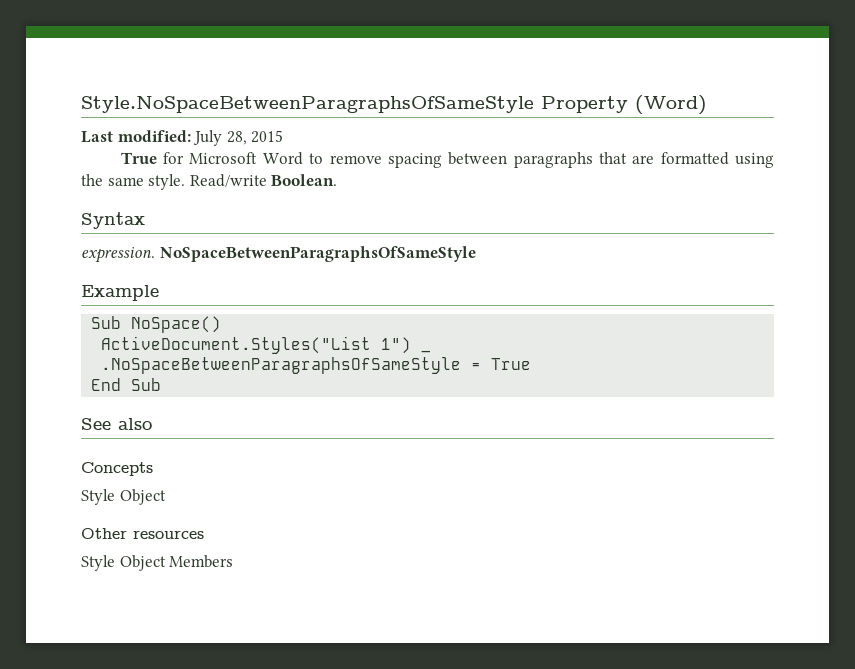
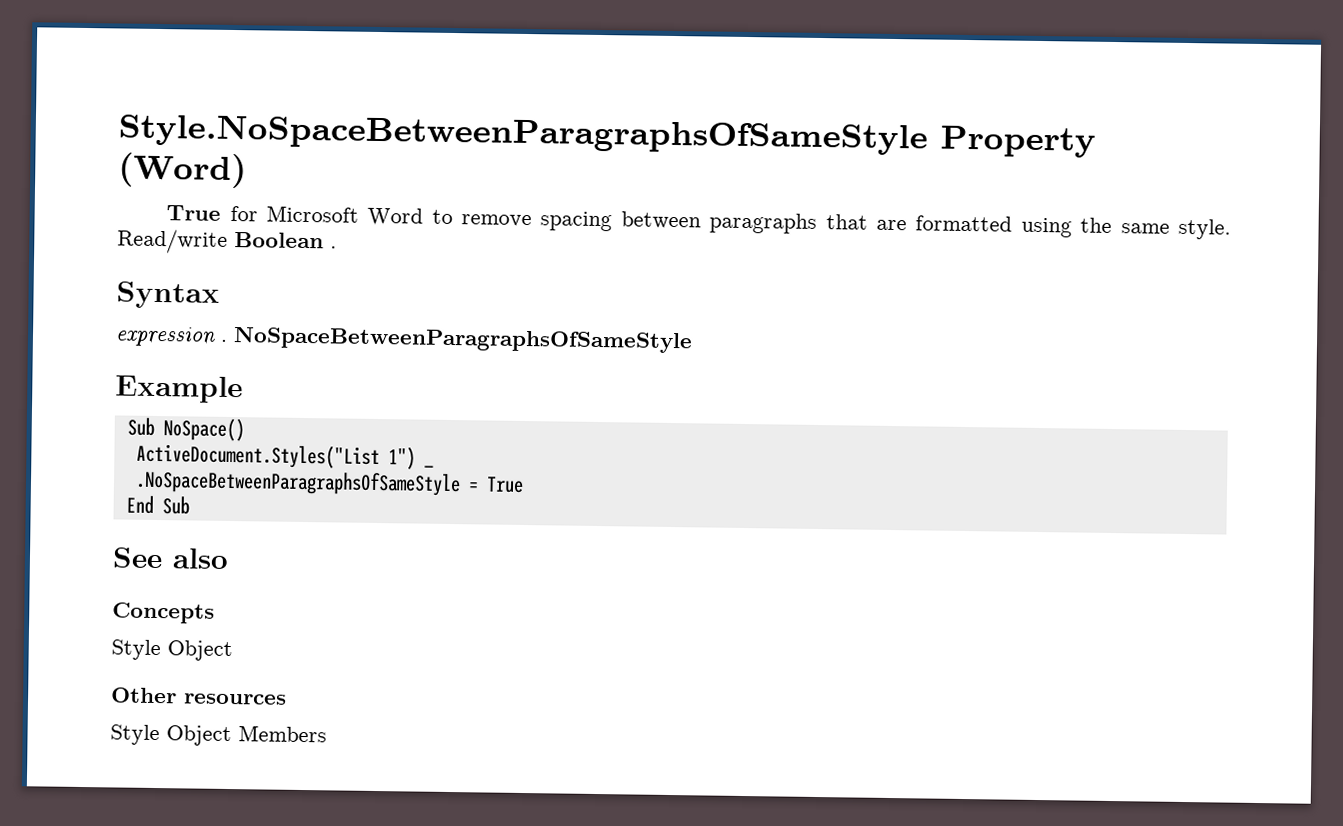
- Last modified: July 28, 2015
- Read/write Boolean.
+ Read/write Boolean .
- expression.
+ expression .

